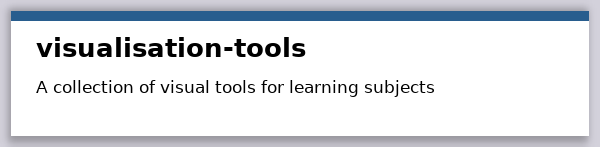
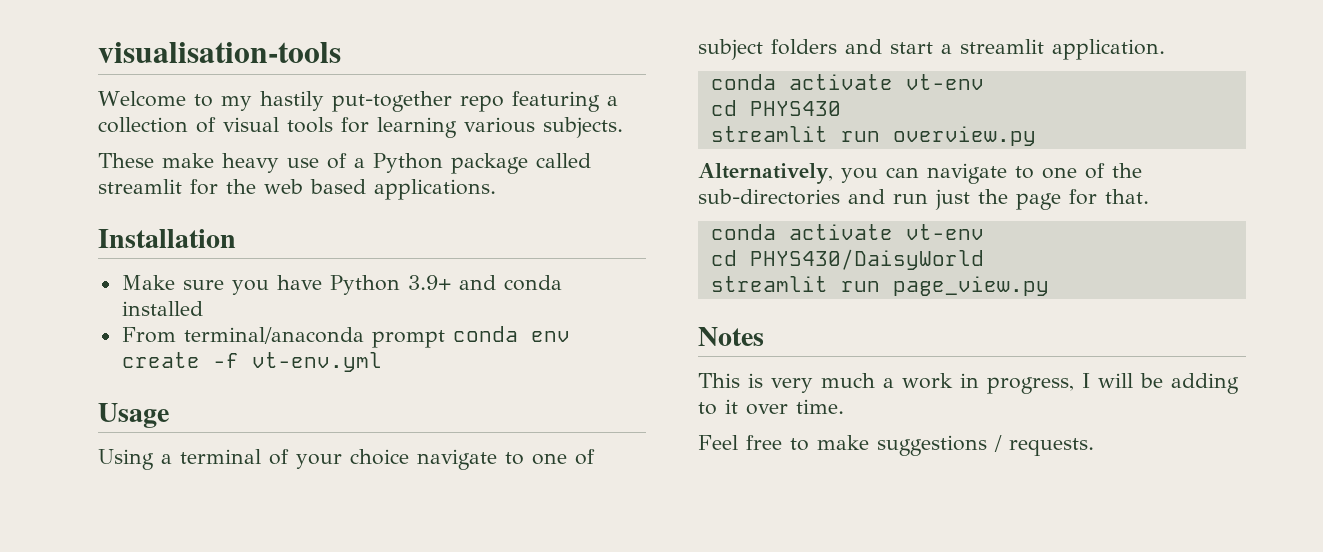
- A collection of visual tools for learning subjects
+ Welcome to my hastily put-together repo featuring a collection of visual tools for learning various subjects.
+ These make heavy use of a Python package called streamlit for the web based applications.
+ Installation
+ Make sure you have Python 3.9+ and conda installed
+ From terminal/anaconda prompt conda env create -f vt-env.yml
+ Usage
+ Using a terminal of your choice navigate to one of subject folders and start a streamlit application.
+ conda activate vt-env
+ cd PHYS430
+ streamlit run overview.py
+ Alternatively, you can navigate to one of the sub-directories and run just the page for that.
+ conda activate vt-env
+ cd PHYS430/DaisyWorld
+ streamlit run page_view.py
+ Notes
+ This is very much a work in progress, I will be adding to it over time.
+ Feel free to make suggestions / requests.

